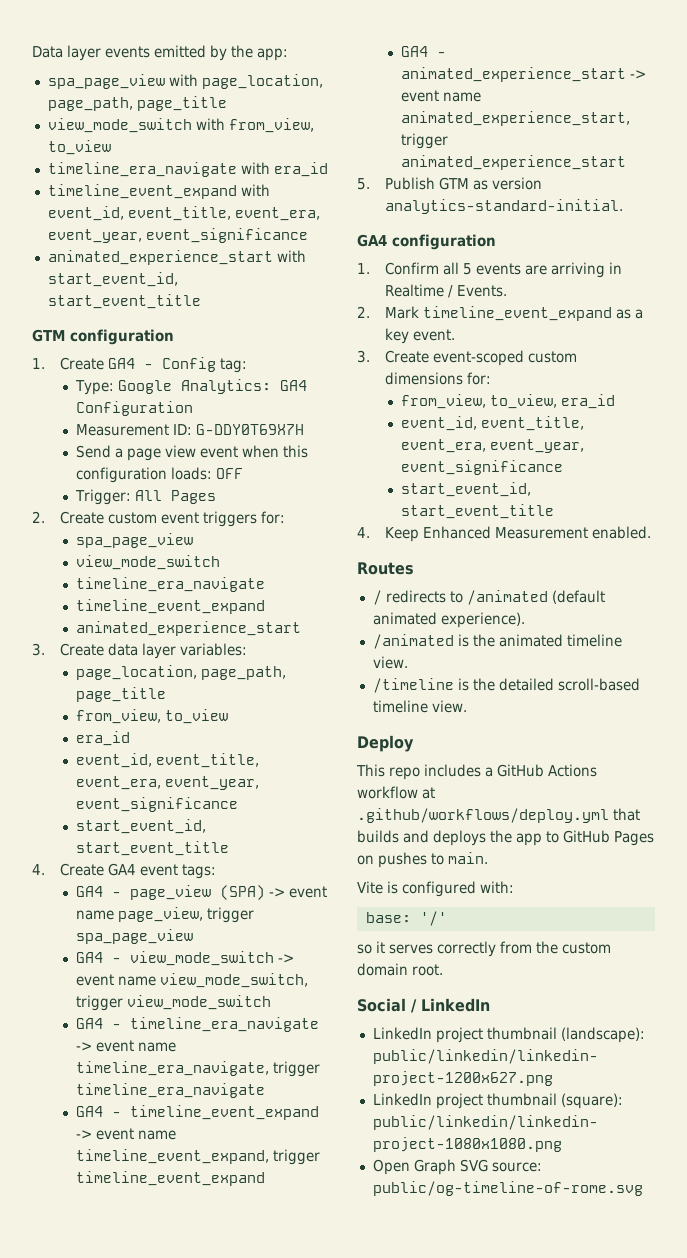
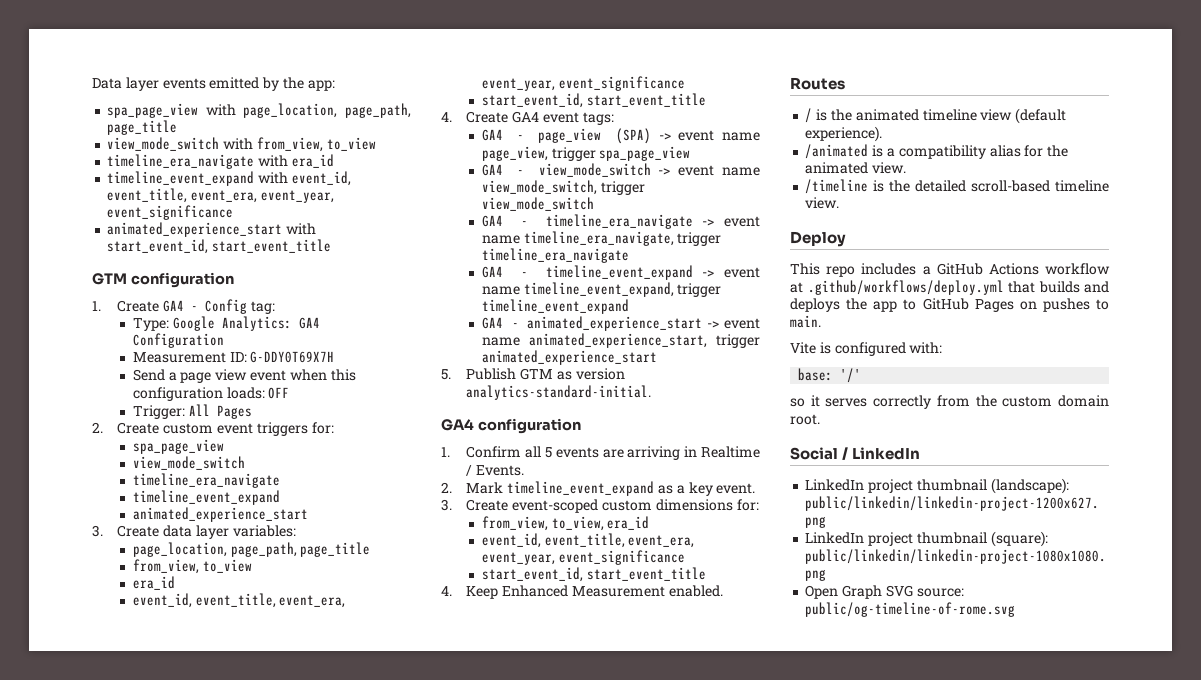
- / redirects to /animated (default animated experience).
+ / is the animated timeline view (default experience).
- /animated is the animated timeline view.
+ /animated is a compatibility alias for the animated view.

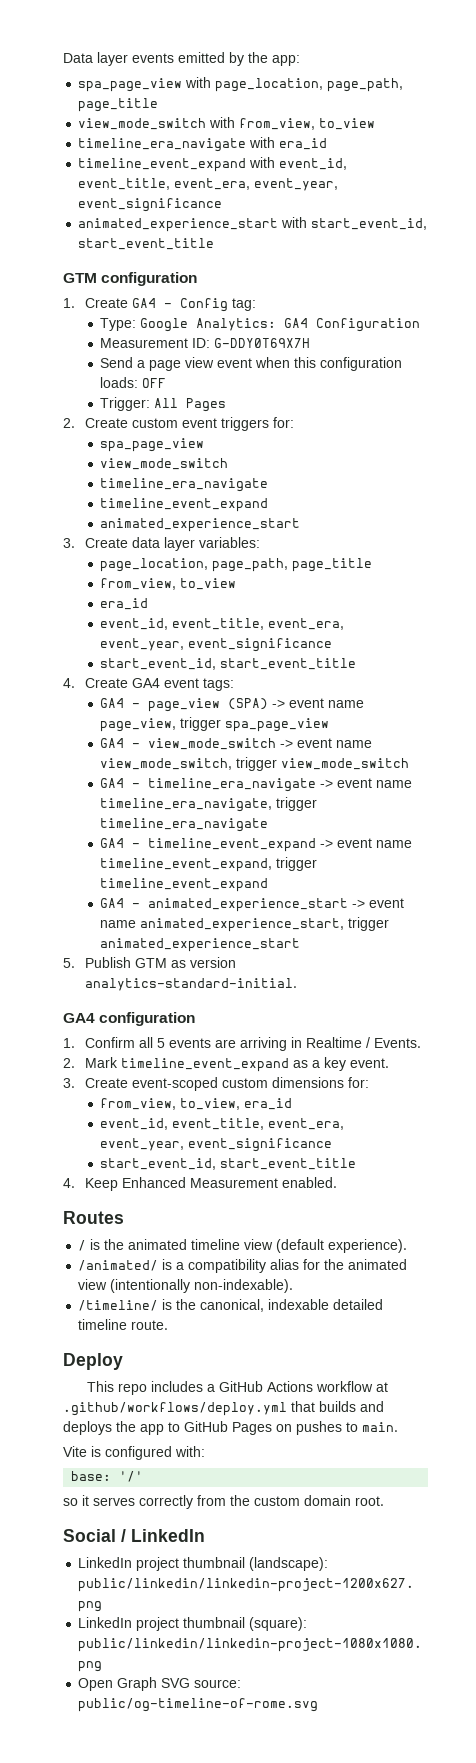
- /animated is a compatibility alias for the animated view.
- /timeline is the detailed scroll-based timeline view.
+ /animated/ is a compatibility alias for the animated view (intentionally non-indexable).
+ /timeline/ is the canonical, indexable detailed timeline route.

